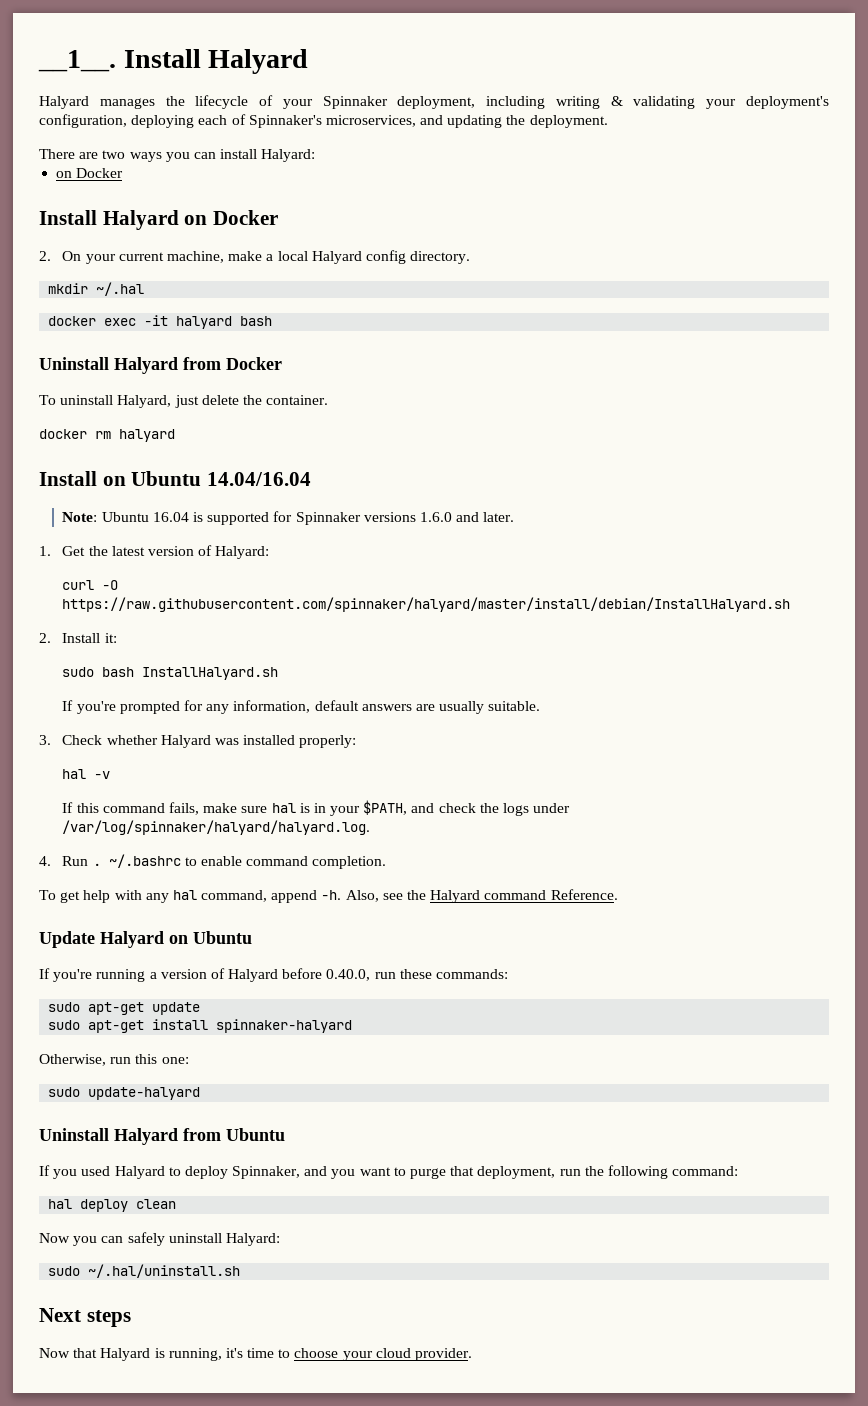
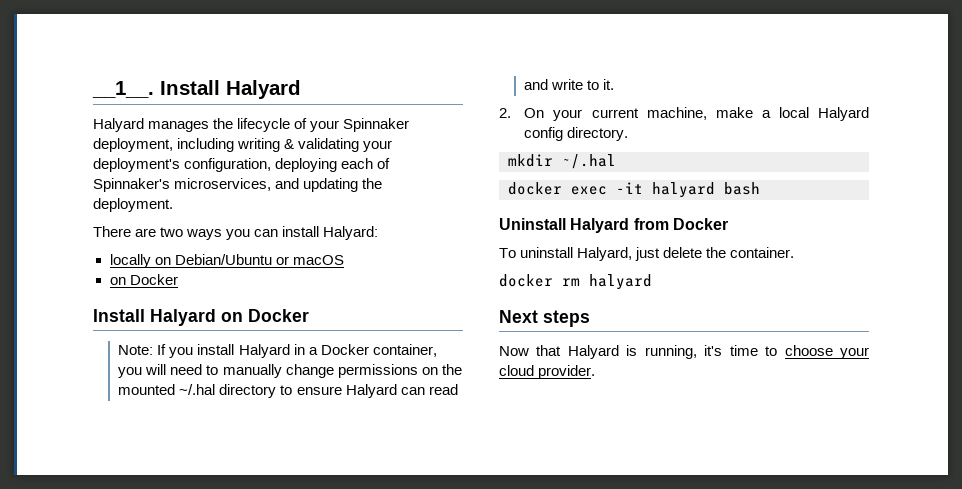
+ locally on Debian/Ubuntu or macOS
+ Note: If you install Halyard in a Docker container, you will need to manually change permissions on the mounted ~/.hal directory to ensure Halyard can read and write to it.
- Install on Ubuntu 14.04/16.04
- Note: Ubuntu 16.04 is supported for Spinnaker versions 1.6.0 and later.
- 1. Get the latest version of Halyard:
- curl -O https://raw.githubusercontent.com/spinnaker/halyard/master/install/debian/InstallHalyard.sh
- 2. Install it:
- sudo bash InstallHalyard.sh
- If you're prompted for any information, default answers are usually suitable.
- 3. Check whether Halyard was installed properly:
- hal -v
- If this command fails, make sure hal is in your $PATH, and check the logs under /var/log/spinnaker/halyard/halyard.log.
- 4. Run . ~/.bashrc to enable command completion.
- To get help with any hal command, append -h. Also, see the Halyard command Reference.
- Update Halyard on Ubuntu
- If you're running a version of Halyard before 0.40.0, run these commands:
- sudo apt-get update
- sudo apt-get install spinnaker-halyard
- Otherwise, run this one:
- sudo update-halyard
- Uninstall Halyard from Ubuntu
- If you used Halyard to deploy Spinnaker, and you want to purge that deployment, run the following command:
- hal deploy clean
- Now you can safely uninstall Halyard:
- sudo ~/.hal/uninstall.sh

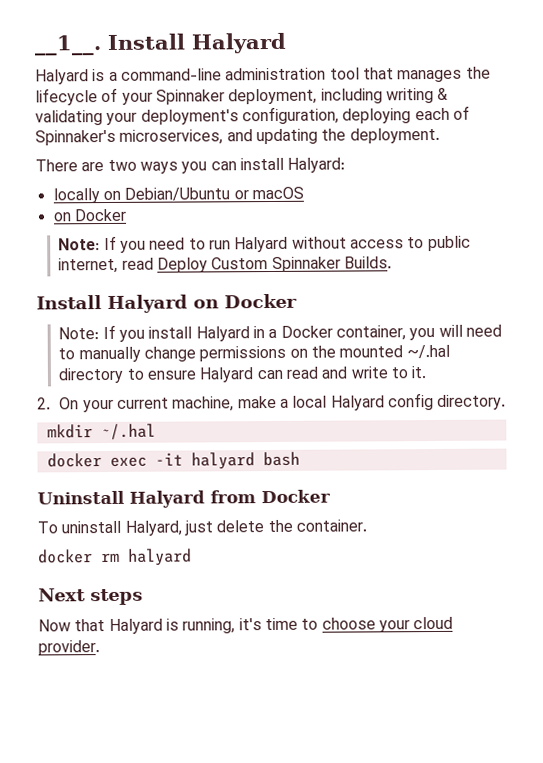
- Halyard manages the lifecycle of your Spinnaker deployment, including writing & validating your deployment's configuration, deploying each of Spinnaker's microservices, and updating the deployment.
+ Halyard is a command-line administration tool that manages the lifecycle of your Spinnaker deployment, including writing & validating your deployment's configuration, deploying each of Spinnaker's microservices, and updating the deployment.
+ Note: If you need to run Halyard without access to public internet, read Deploy Custom Spinnaker Builds.

